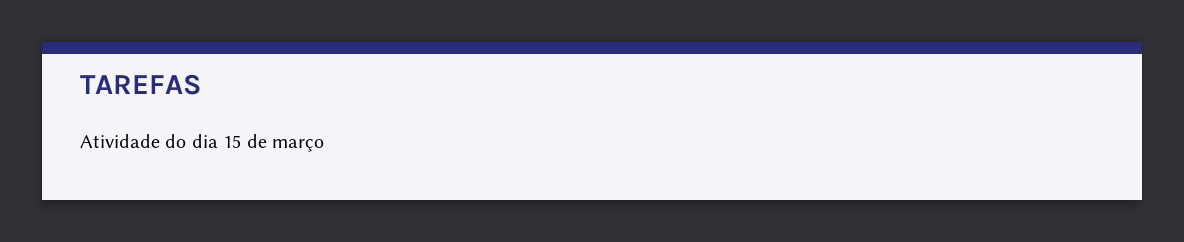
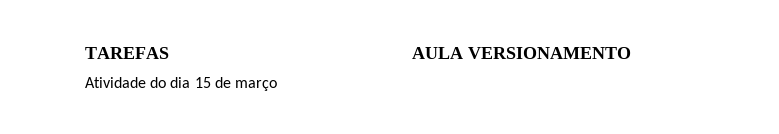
+ AULA VERSIONAMENTO

